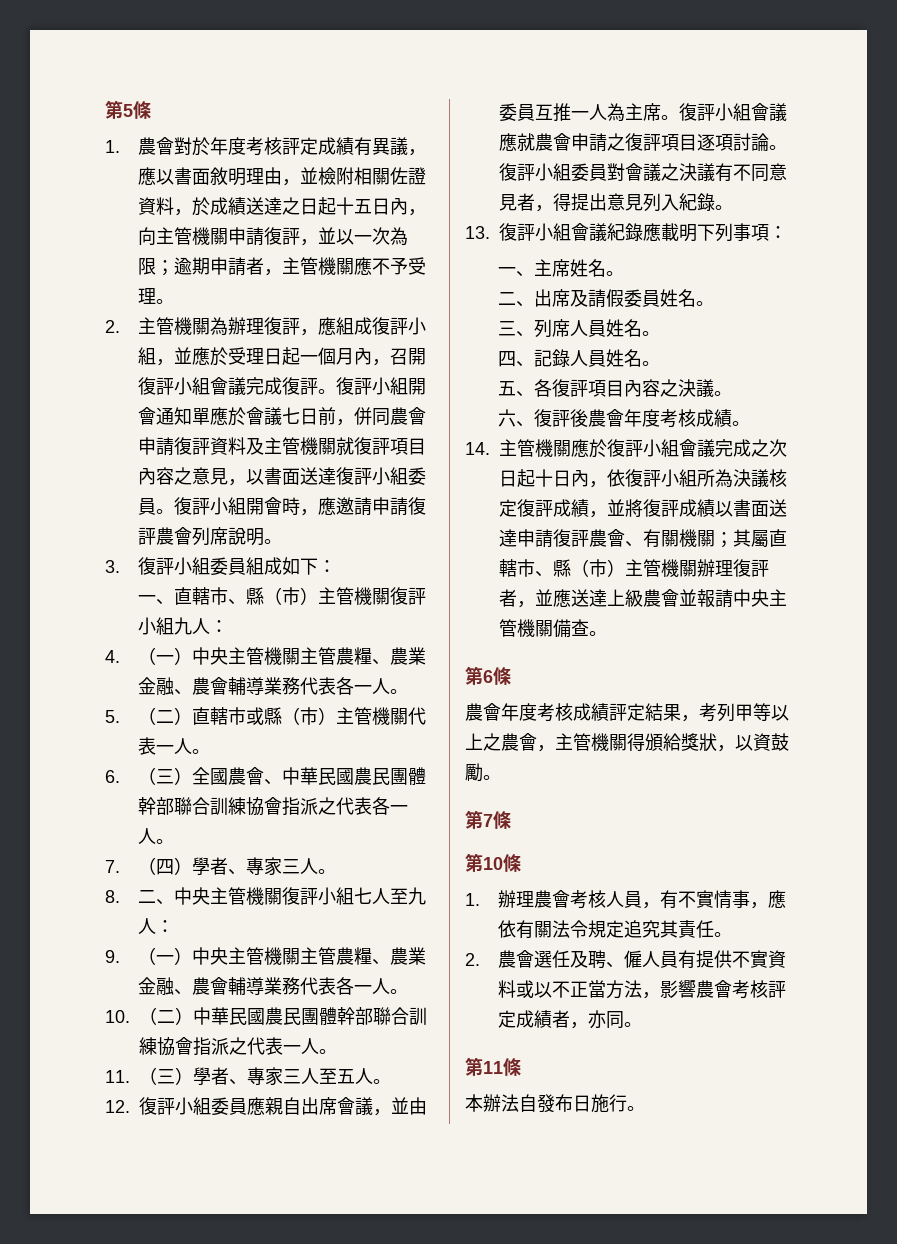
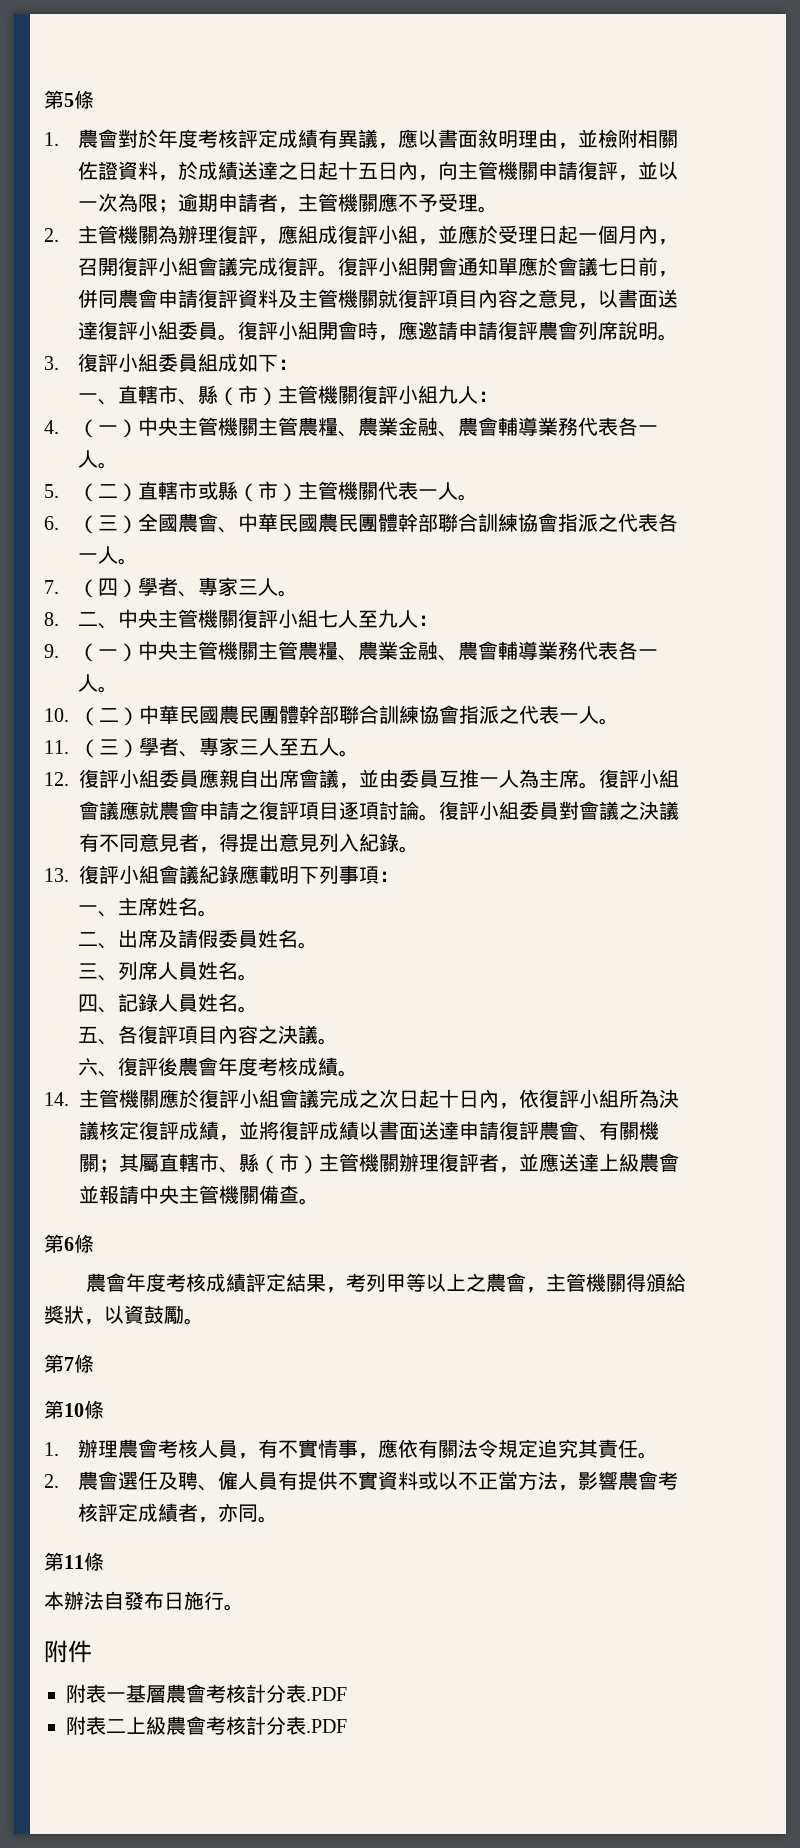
+ 附件
+ 附表一基層農會考核計分表.PDF
+ 附表二上級農會考核計分表.PDF

